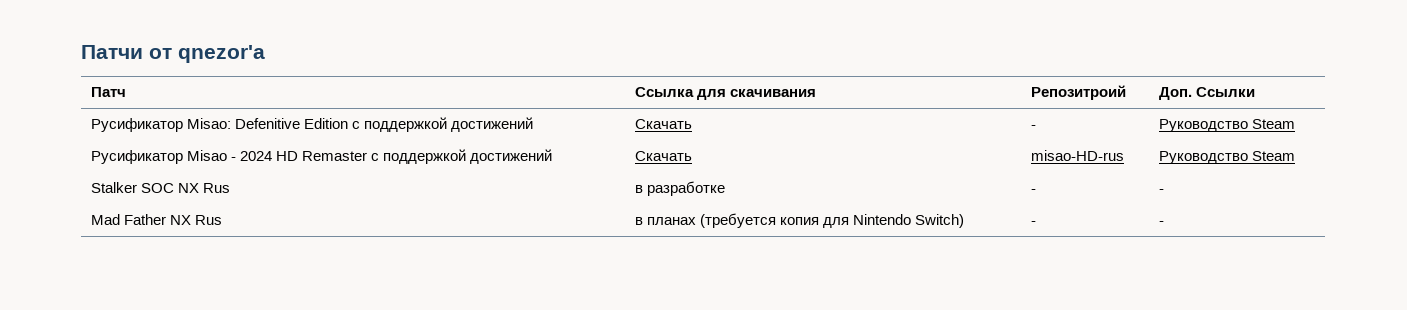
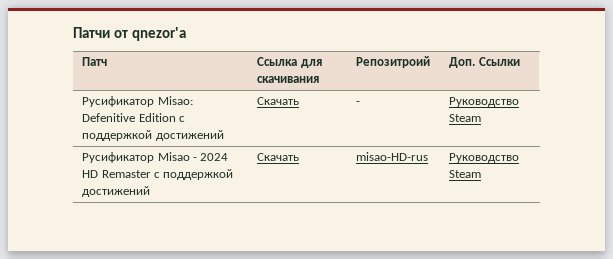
- Stalker SOC NX Rus | в разработке | - | -
- Mad Father NX Rus | в планах (требуется копия для Nintendo Switch) | - | -

